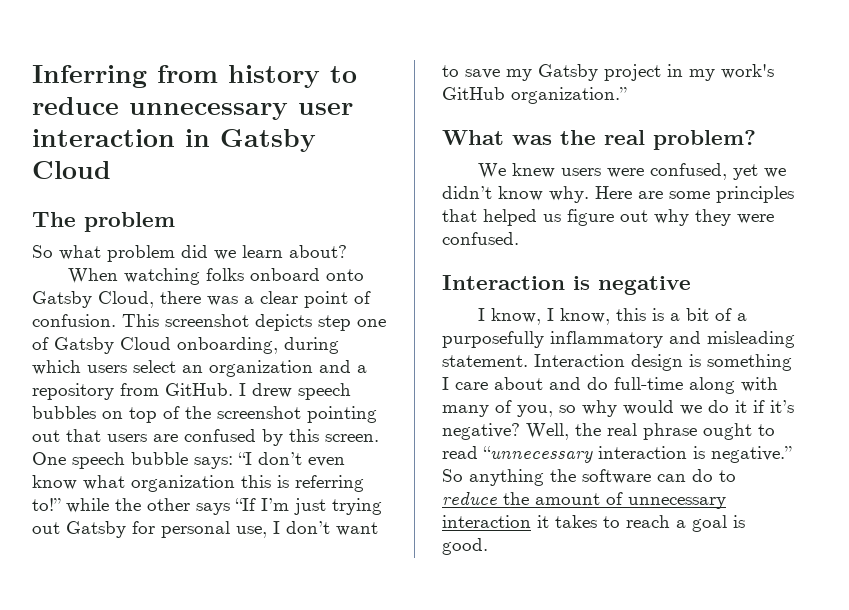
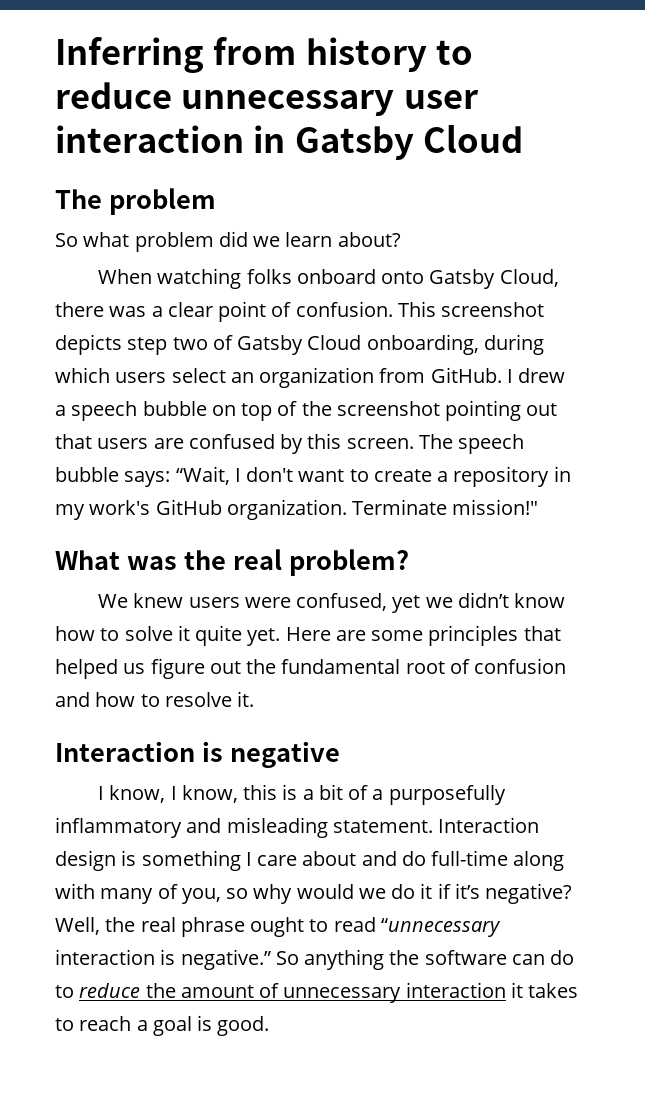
- This screenshot depicts step one of Gatsby Cloud onboarding, during which users select an organization and a repository from GitHub.
+ This screenshot depicts step two of Gatsby Cloud onboarding, during which users select an organization from GitHub.
- I drew speech bubbles on top of the screenshot pointing out that users are confused by this screen.
+ I drew a speech bubble on top of the screenshot pointing out that users are confused by this screen.
- One speech bubble says: “I don’t even know what organization this is referring to!” while the other says “If I’m just trying out Gatsby for personal use, I don’t want to save my Gatsby project in my work's GitHub organization.”
+ The speech bubble says: “Wait, I don't want to create a repository in my work's GitHub organization. Terminate mission!"
- We knew users were confused, yet we didn’t know why.
+ We knew users were confused, yet we didn’t know how to solve it quite yet.
- Here are some principles that helped us figure out why they were confused.
+ Here are some principles that helped us figure out the fundamental root of confusion and how to resolve it.

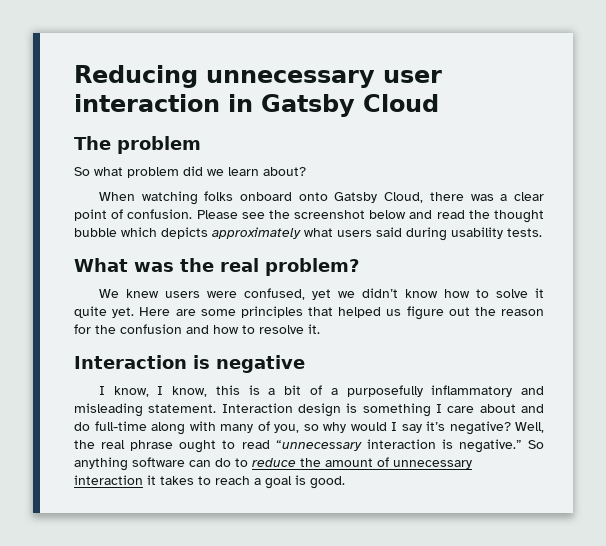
- Inferring from history to reduce unnecessary user interaction in Gatsby Cloud
+ Reducing unnecessary user interaction in Gatsby Cloud
- This screenshot depicts step two of Gatsby Cloud onboarding, during which users select an organization from GitHub. I drew a speech bubble on top of the screenshot pointing out that users are confused by this screen. The speech bubble says: “Wait, I don't want to create a repository in my work's GitHub organization. Terminate mission!"
+ Please see the screenshot below and read the thought bubble which depicts approximately what users said during usability tests.
- Here are some principles that helped us figure out the fundamental root of confusion and how to resolve it.
+ Here are some principles that helped us figure out the reason for the confusion and how to resolve it.
- Interaction design is something I care about and do full-time along with many of you, so why would we do it if it’s negative?
+ Interaction design is something I care about and do full-time along with many of you, so why would I say it’s negative?
- So anything the software can do to reduce the amount of unnecessary interaction it takes to reach a goal is good.
+ So anything software can do to reduce the amount of unnecessary interaction it takes to reach a goal is good.

